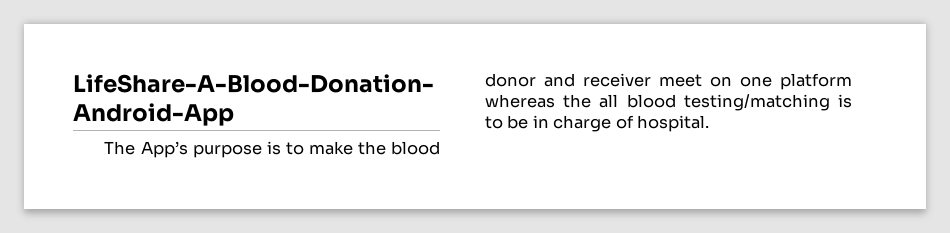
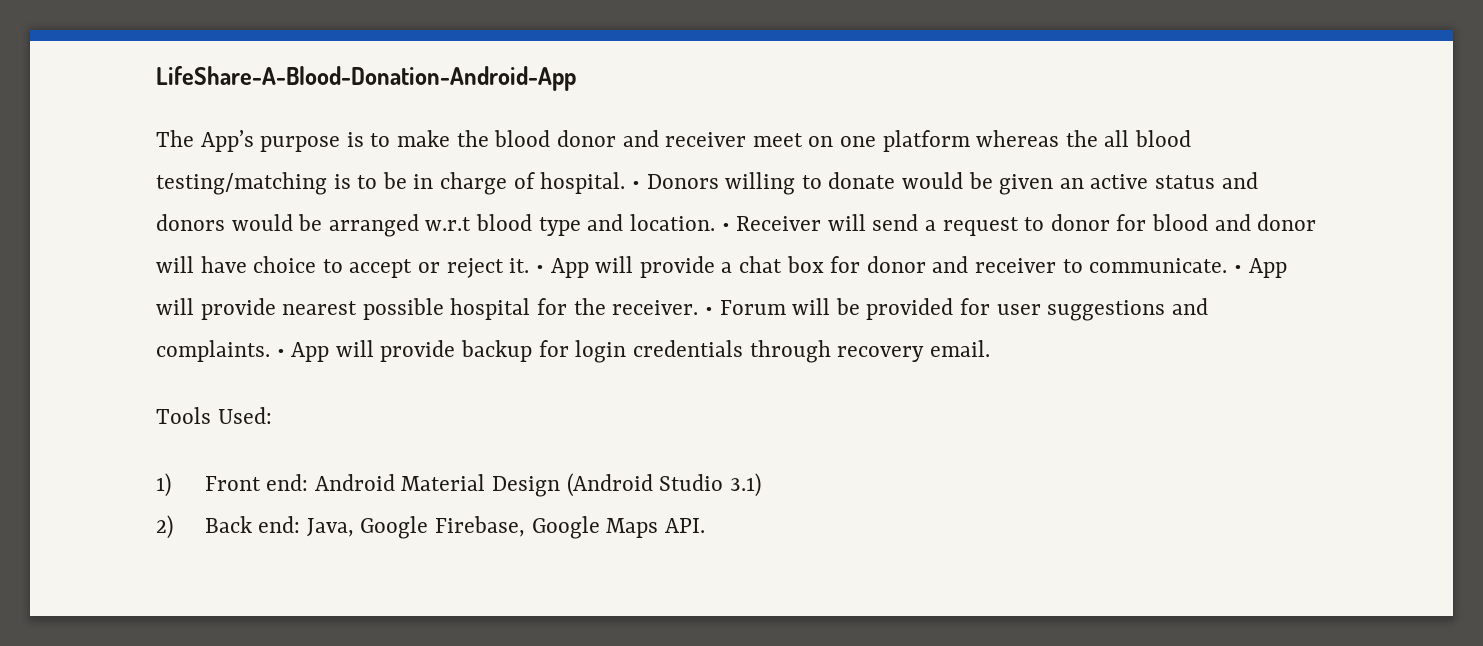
+ • Donors willing to donate would be given an active status and donors would be arranged w.r.t blood type and location. • Receiver will send a request to donor for blood and donor will have choice to accept or reject it. • App will provide a chat box for donor and receiver to communicate. • App will provide nearest possible hospital for the receiver. • Forum will be provided for user suggestions and complaints. • App will provide backup for login credentials through recovery email.
+ Tools Used:
+ 1) Front end: Android Material Design (Android Studio 3.1)
+ 2) Back end: Java, Google Firebase, Google Maps API.

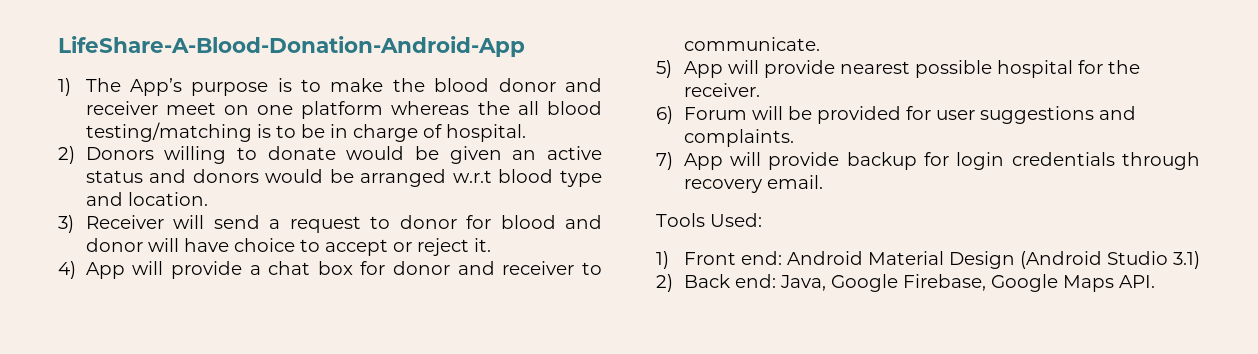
- The App’s purpose is to make the blood donor and receiver meet on one platform whereas the all blood testing/matching is to be in charge of hospital. • Donors willing to donate would be given an active status and donors would be arranged w.r.t blood type and location. • Receiver will send a request to donor for blood and donor will have choice to accept or reject it. • App will provide a chat box for donor and receiver to communicate. • App will provide nearest possible hospital for the receiver. • Forum will be provided for user suggestions and complaints. • App will provide backup for login credentials through recovery email.
+ 1) The App’s purpose is to make the blood donor and receiver meet on one platform whereas the all blood testing/matching is to be in charge of hospital.
+ 2) Donors willing to donate would be given an active status and donors would be arranged w.r.t blood type and location.
+ 3) Receiver will send a request to donor for blood and donor will have choice to accept or reject it.
+ 4) App will provide a chat box for donor and receiver to communicate.
+ 5) App will provide nearest possible hospital for the receiver.
+ 6) Forum will be provided for user suggestions and complaints.
+ 7) App will provide backup for login credentials through recovery email.

